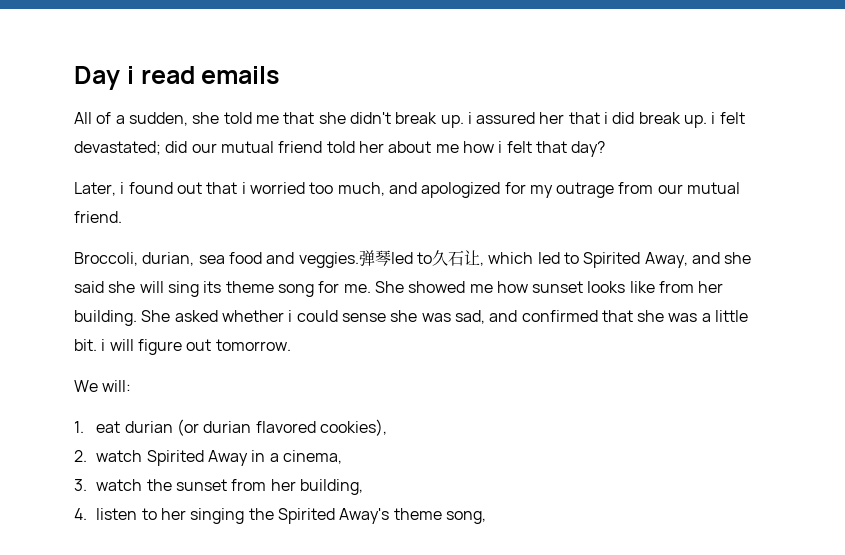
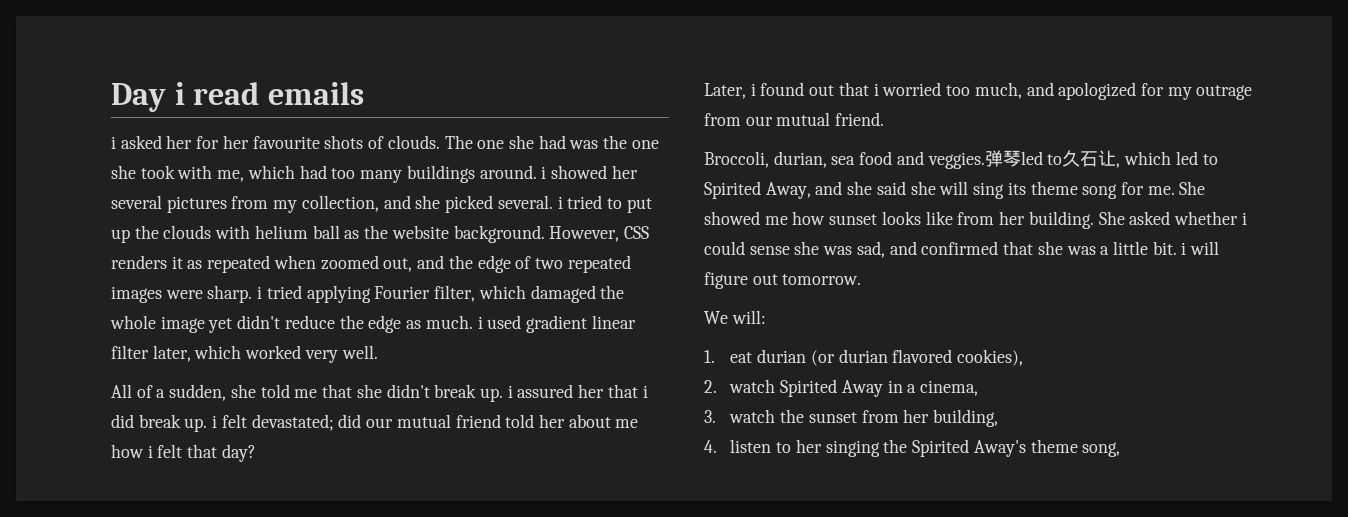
+ i asked her for her favourite shots of clouds. The one she had was the one she took with me, which had too many buildings around. i showed her several pictures from my collection, and she picked several. i tried to put up the clouds with helium ball as the website background. However, CSS renders it as repeated when zoomed out, and the edge of two repeated images were sharp. i tried applying Fourier filter, which damaged the whole image yet didn't reduce the edge as much. i used gradient linear filter later, which worked very well.

